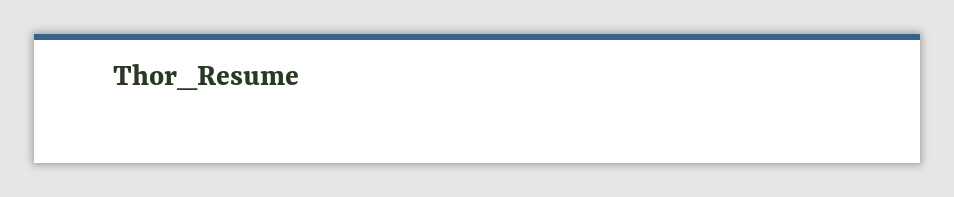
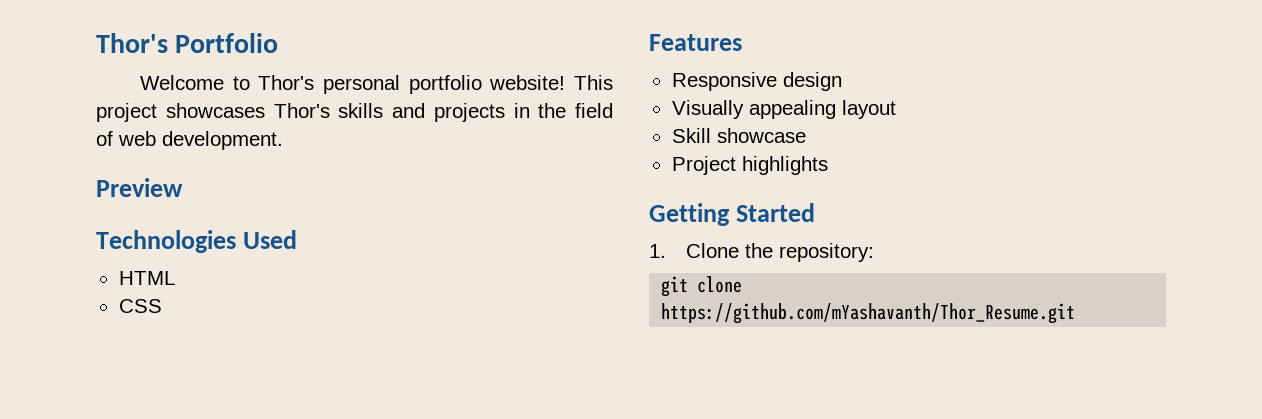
- Thor_Resume
+ Thor's Portfolio
+ Welcome to Thor's personal portfolio website! This project showcases Thor's skills and projects in the field of web development.
+ Preview
+ Technologies Used
+ HTML
+ CSS
+ Features
+ Responsive design
+ Visually appealing layout
+ Skill showcase
+ Project highlights
+ Getting Started
+ 1. Clone the repository:
+ git clone https://github.com/mYashavanth/Thor_Resume.git

